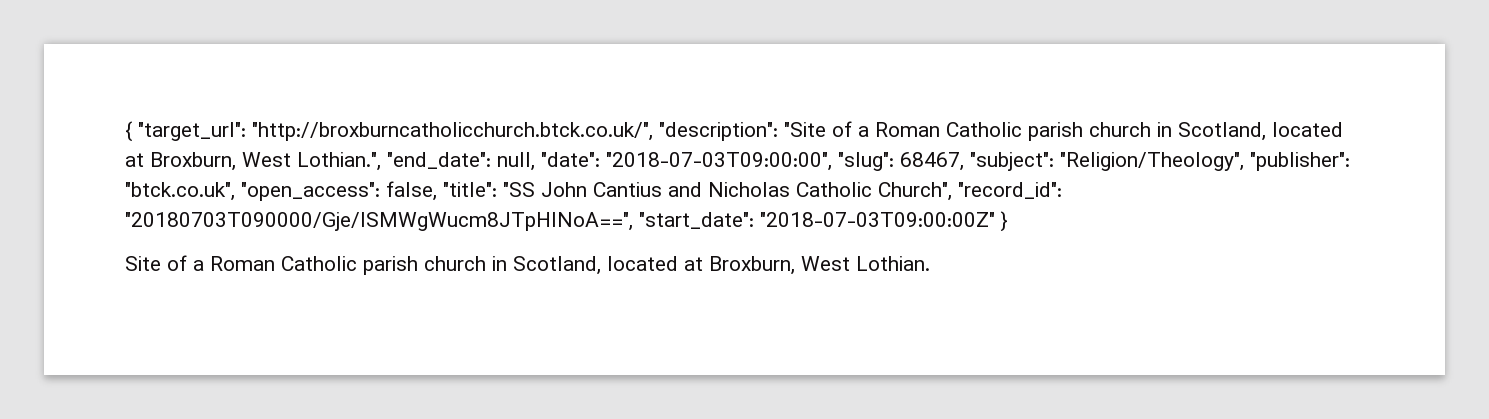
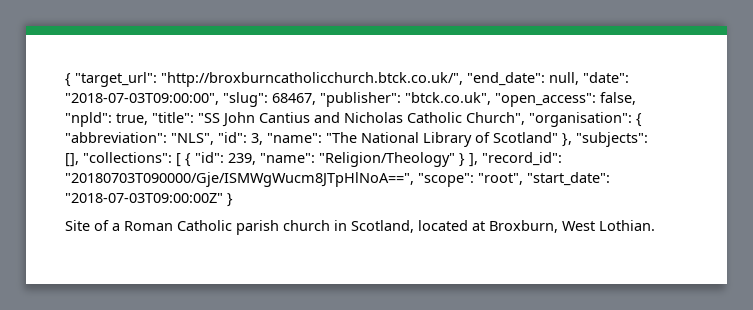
- { "target_url": "http://broxburncatholicchurch.btck.co.uk/", "description": "Site of a Roman Catholic parish church in Scotland, located at Broxburn, West Lothian.", "end_date": null, "date": "2018-07-03T09:00:00", "slug": 68467, "subject": "Religion/Theology", "publisher": "btck.co.uk", "open_access": false, "title": "SS John Cantius and Nicholas Catholic Church", "record_id": "20180703T090000/Gje/ISMWgWucm8JTpHlNoA==", "start_date": "2018-07-03T09:00:00Z" }
+ { "target_url": "http://broxburncatholicchurch.btck.co.uk/", "end_date": null, "date": "2018-07-03T09:00:00", "slug": 68467, "publisher": "btck.co.uk", "open_access": false, "npld": true, "title": "SS John Cantius and Nicholas Catholic Church", "organisation": { "abbreviation": "NLS", "id": 3, "name": "The National Library of Scotland" }, "subjects": [], "collections": [ { "id": 239, "name": "Religion/Theology" } ], "record_id": "20180703T090000/Gje/ISMWgWucm8JTpHlNoA==", "scope": "root", "start_date": "2018-07-03T09:00:00Z" }

